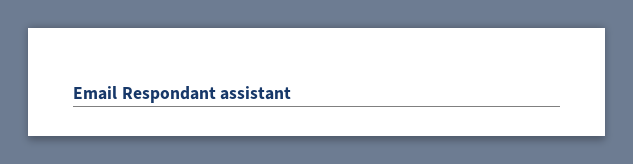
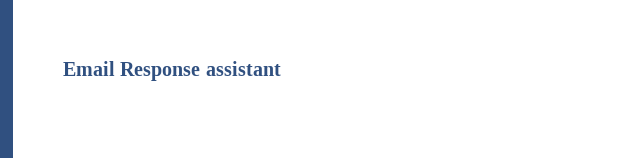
- Email Respondant assistant
+ Email Response assistant

